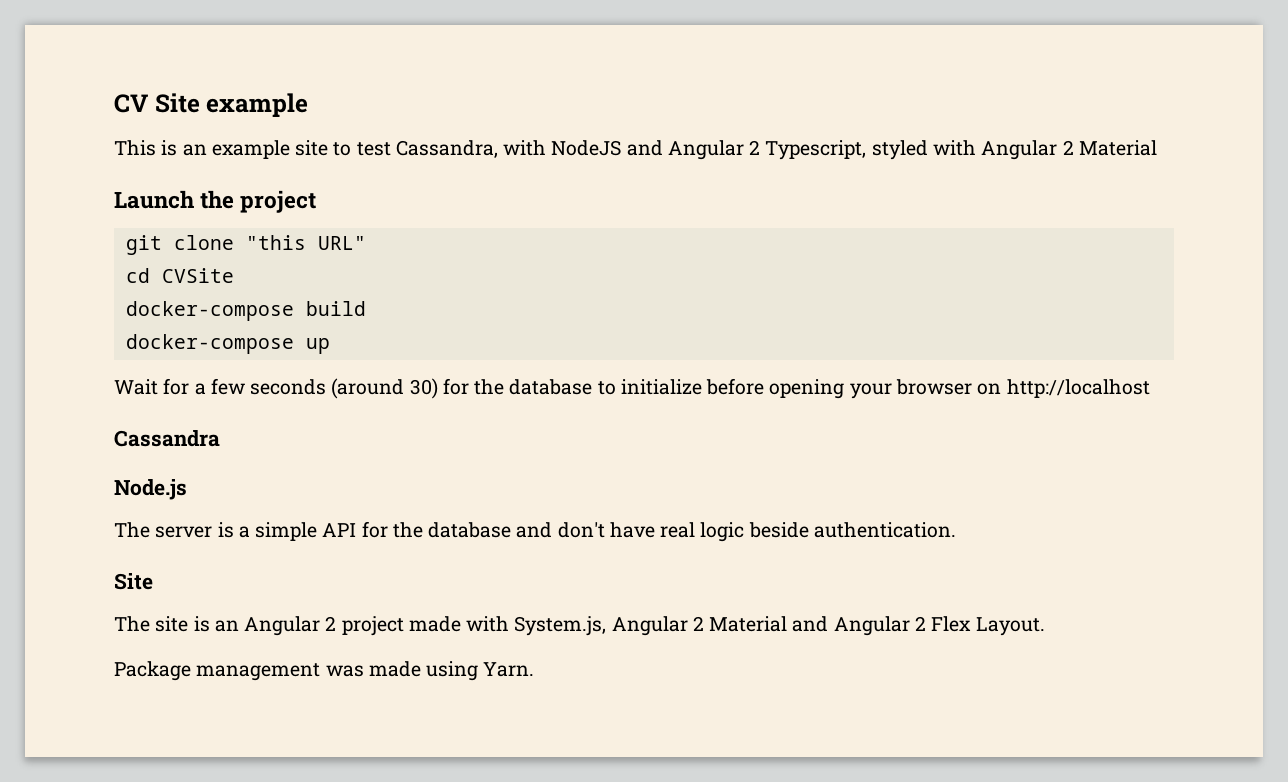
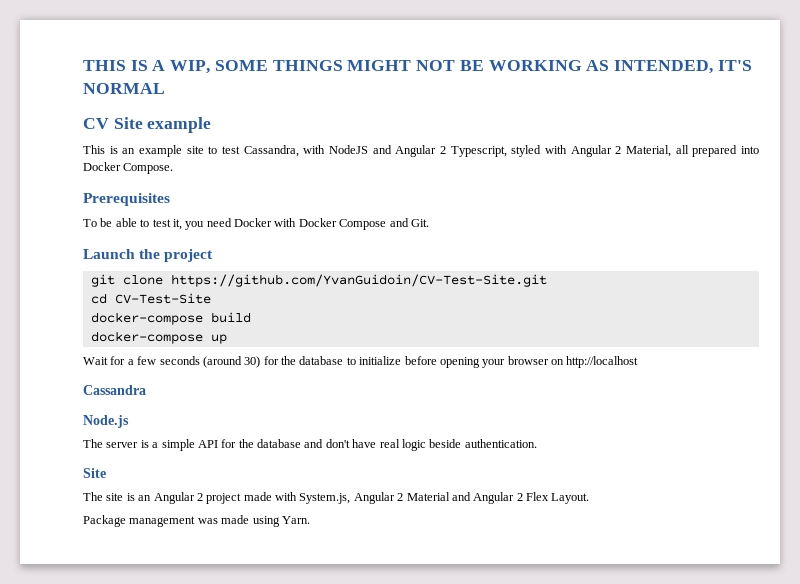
+ THIS IS A WIP, SOME THINGS MIGHT NOT BE WORKING AS INTENDED, IT'S NORMAL
- This is an example site to test Cassandra, with NodeJS and Angular 2 Typescript, styled with Angular 2 Material
+ This is an example site to test Cassandra, with NodeJS and Angular 2 Typescript, styled with Angular 2 Material, all prepared into Docker Compose.
+ Prerequisites
+ To be able to test it, you need Docker with Docker Compose and Git.
- git clone "this URL"
+ git clone https://github.com/YvanGuidoin/CV-Test-Site.git
- cd CVSite
+ cd CV-Test-Site

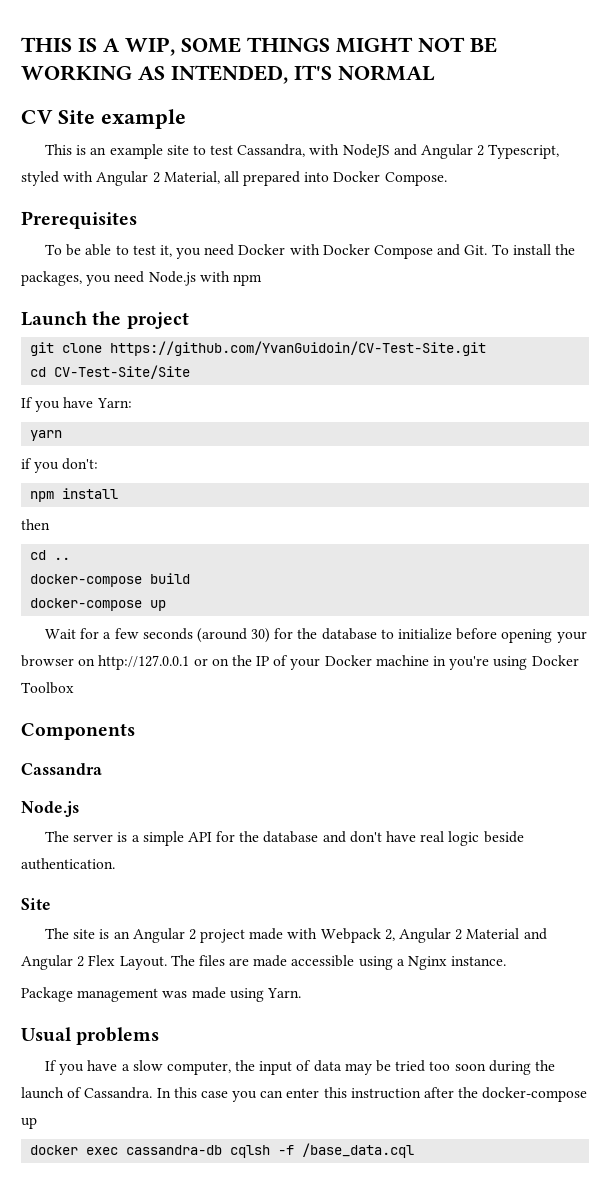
- To be able to test it, you need Docker with Docker Compose and Git.
+ To be able to test it, you need Docker with Docker Compose and Git. To install the packages, you need Node.js with npm
- cd CV-Test-Site
+ cd CV-Test-Site/Site
+ If you have Yarn:
+ yarn
+ if you don't:
+ npm install
+ then
+ cd ..
- Wait for a few seconds (around 30) for the database to initialize before opening your browser on http://localhost
+ Wait for a few seconds (around 30) for the database to initialize before opening your browser on http://127.0.0.1 or on the IP of your Docker machine in you're using Docker Toolbox
+ Components
- The site is an Angular 2 project made with System.js, Angular 2 Material and Angular 2 Flex Layout.
+ The site is an Angular 2 project made with Webpack 2, Angular 2 Material and Angular 2 Flex Layout. The files are made accessible using a Nginx instance.
+ Usual problems
+ If you have a slow computer, the input of data may be tried too soon during the launch of Cassandra. In this case you can enter this instruction after the docker-compose up
+ docker exec cassandra-db cqlsh -f /base_data.cql

